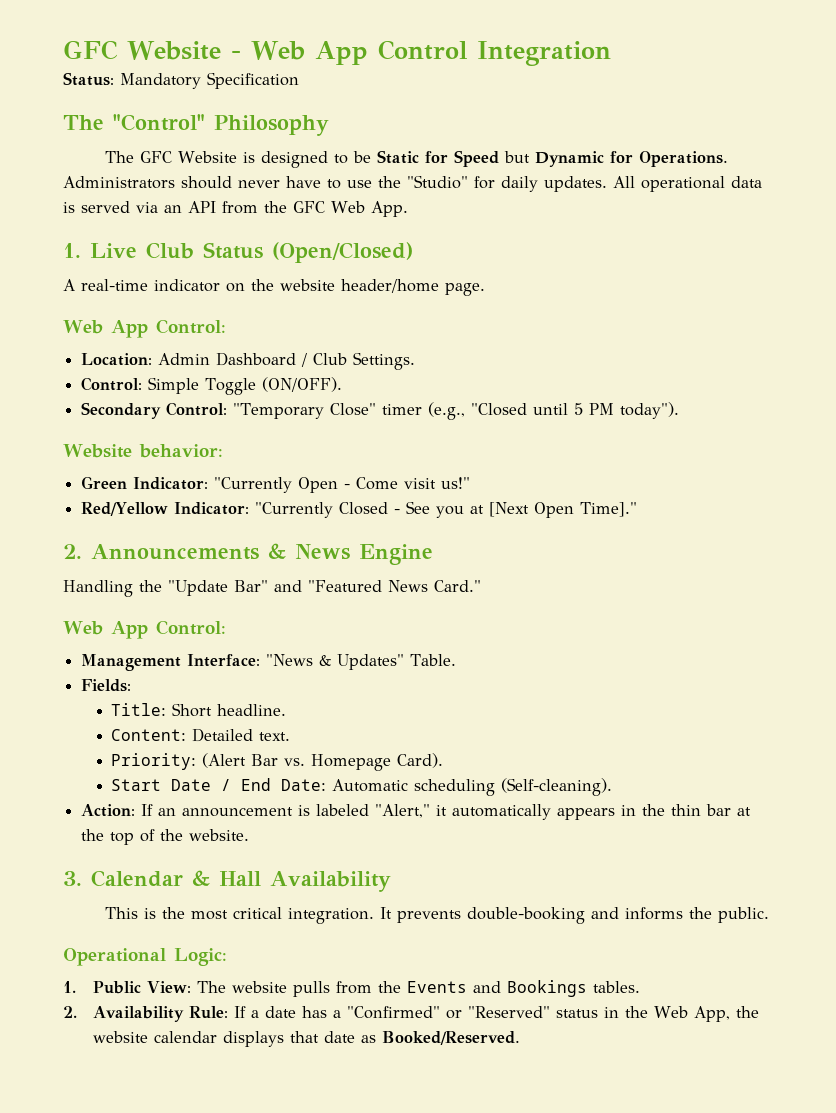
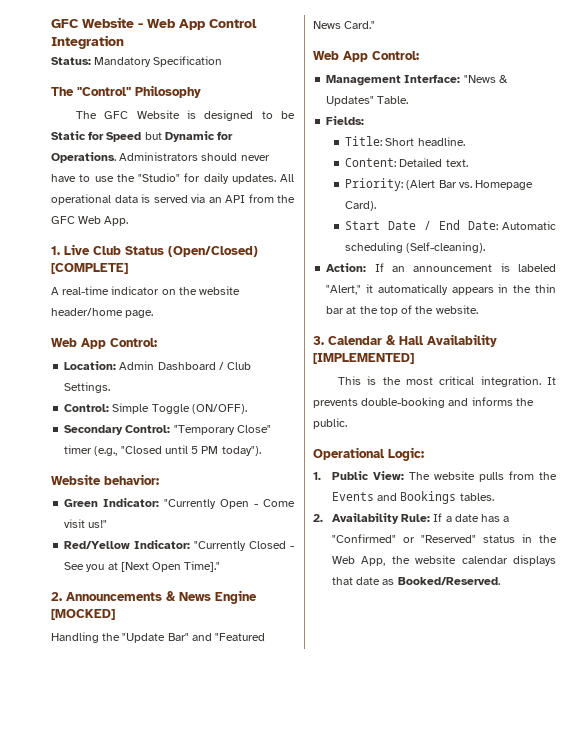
- 1. Live Club Status (Open/Closed)
+ 1. Live Club Status (Open/Closed) [COMPLETE]
- 2. Announcements & News Engine
+ 2. Announcements & News Engine [MOCKED]
- 3. Calendar & Hall Availability
+ 3. Calendar & Hall Availability [IMPLEMENTED]

